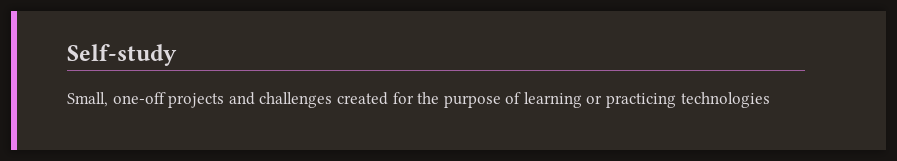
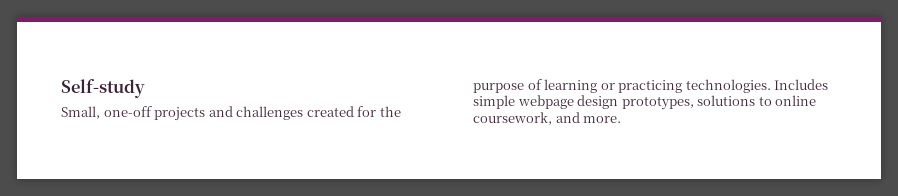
- Small, one-off projects and challenges created for the purpose of learning or practicing technologies
+ Small, one-off projects and challenges created for the purpose of learning or practicing technologies. Includes simple webpage design prototypes, solutions to online coursework, and more.

